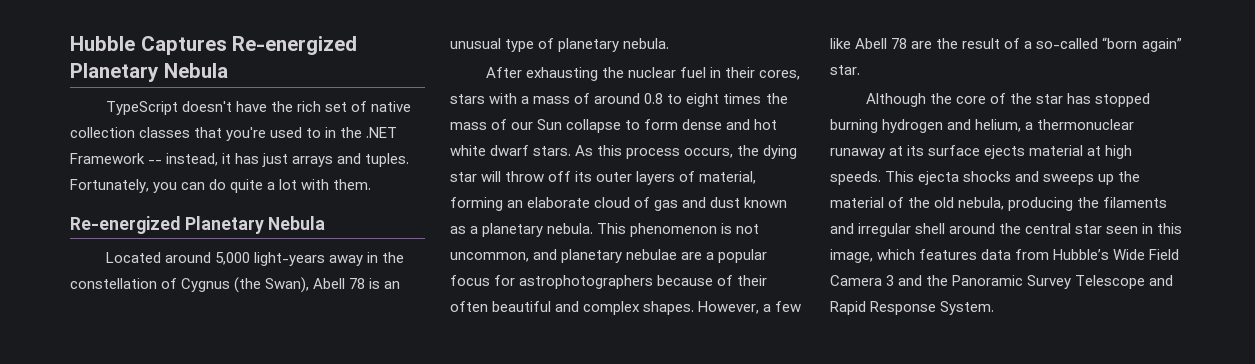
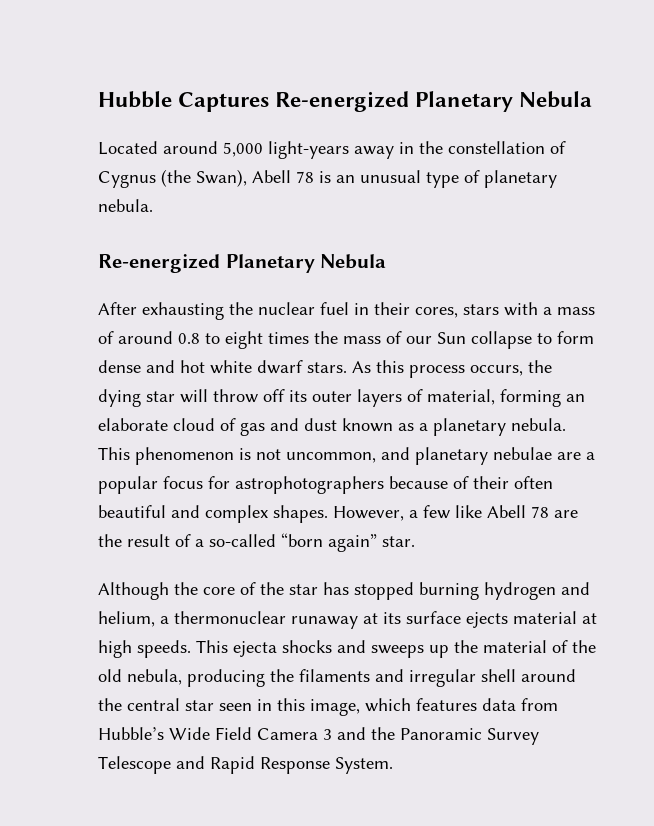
- TypeScript doesn't have the rich set of native collection classes that you're used to in the .NET Framework -- instead, it has just arrays and tuples. Fortunately, you can do quite a lot with them.
- Re-energized Planetary Nebula
  Located around 5,000 light-years away in the constellation of Cygnus (the Swan), Abell 78 is an unusual type of planetary nebula.
+ Re-energized Planetary Nebula

